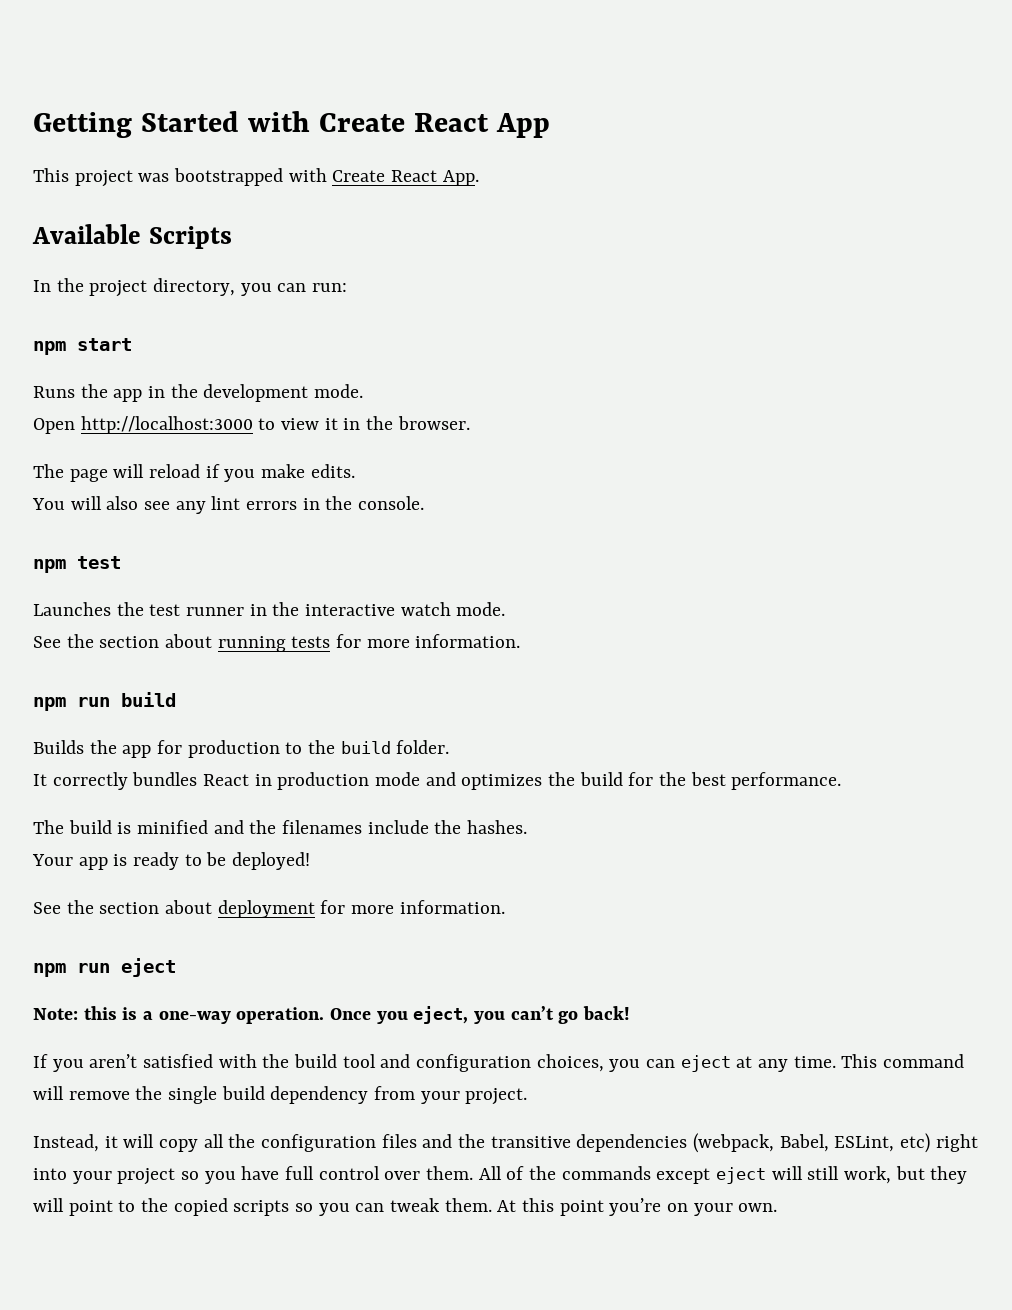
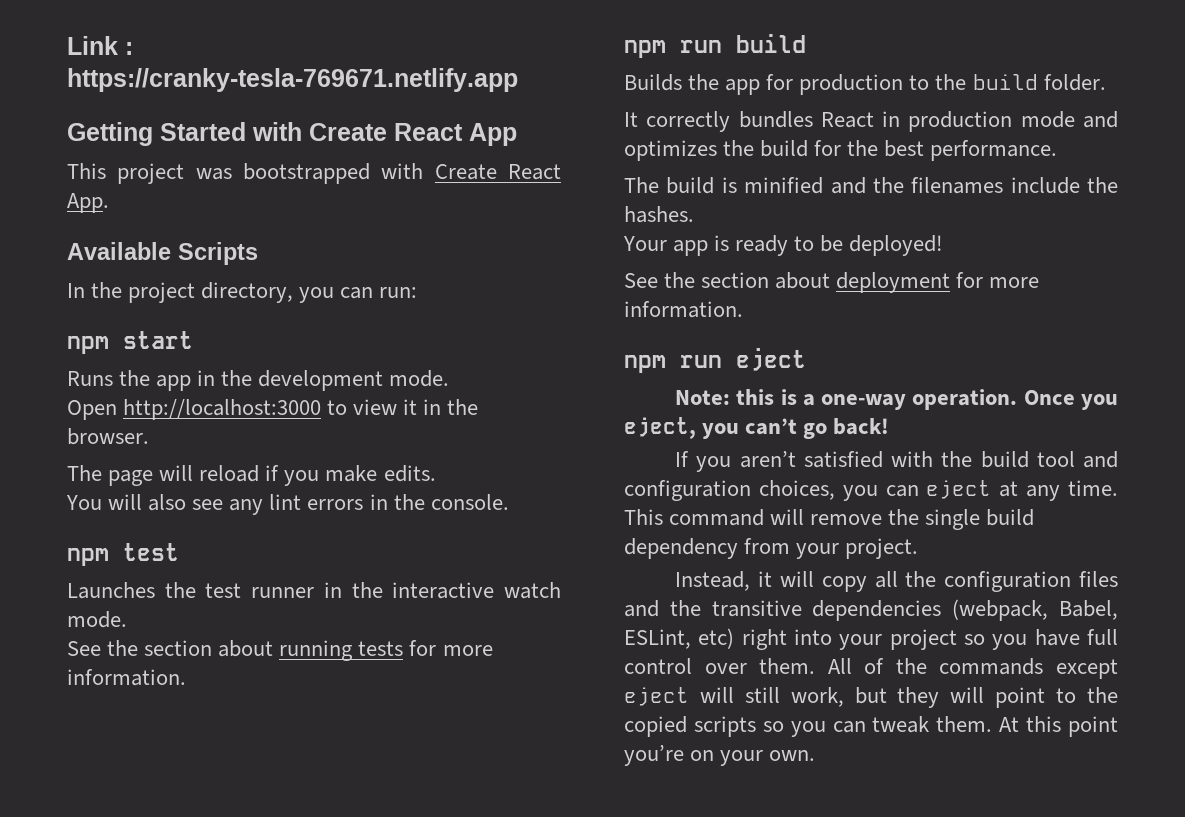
+ Link : https://cranky-tesla-769671.netlify.app

